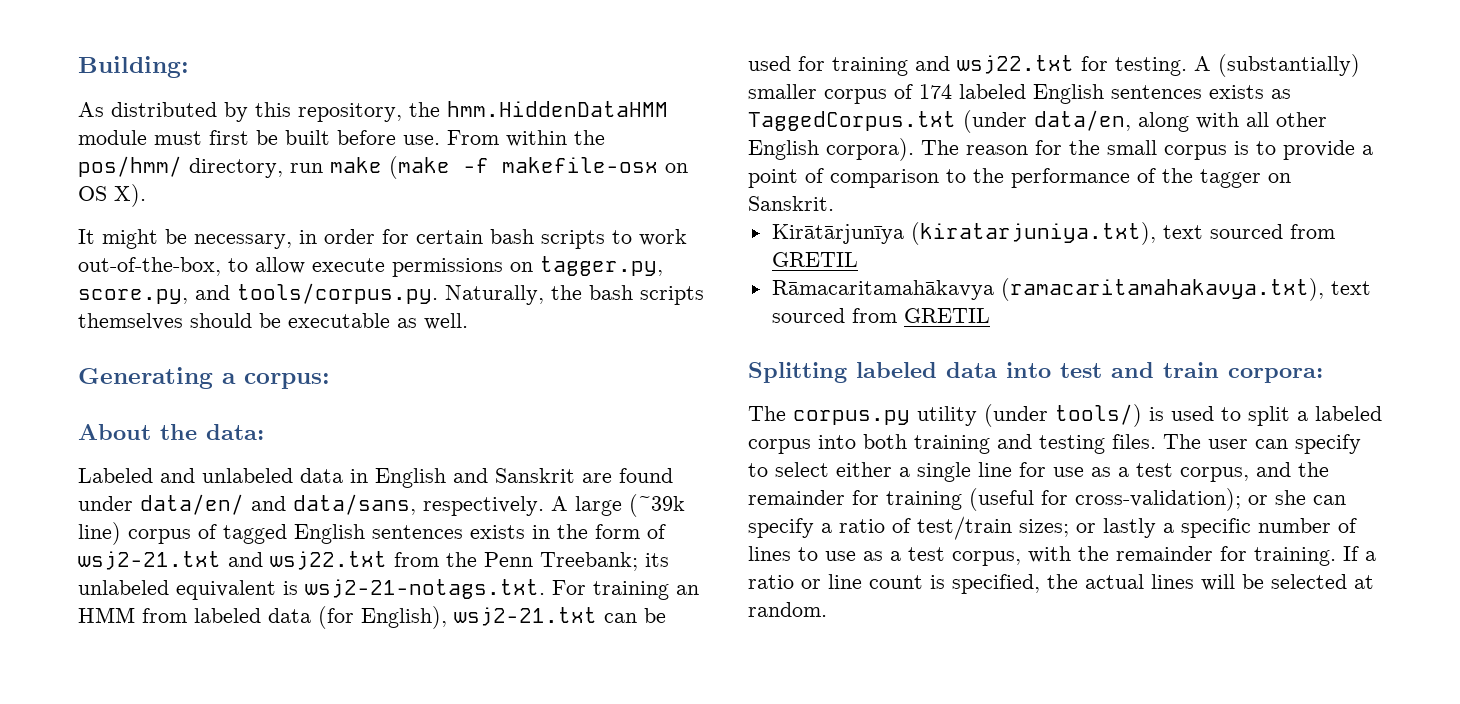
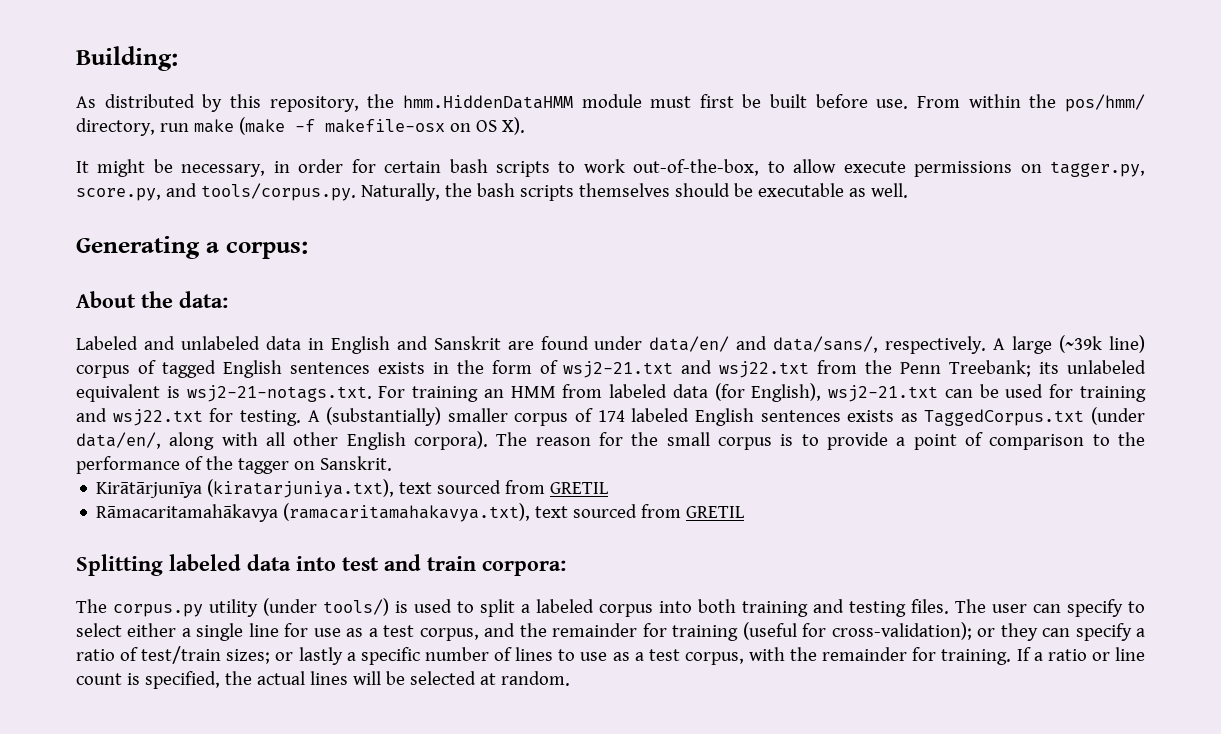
- Labeled and unlabeled data in English and Sanskrit are found under data/en/ and data/sans, respectively.
+ Labeled and unlabeled data in English and Sanskrit are found under data/en/ and data/sans/, respectively.
- A (substantially) smaller corpus of 174 labeled English sentences exists as TaggedCorpus.txt (under data/en, along with all other English corpora).
+ A (substantially) smaller corpus of 174 labeled English sentences exists as TaggedCorpus.txt (under data/en/, along with all other English corpora).
- The user can specify to select either a single line for use as a test corpus, and the remainder for training (useful for cross-validation); or she can specify a ratio of test/train sizes; or lastly a specific number of lines to use as a test corpus, with the remainder for training.
+ The user can specify to select either a single line for use as a test corpus, and the remainder for training (useful for cross-validation); or they can specify a ratio of test/train sizes; or lastly a specific number of lines to use as a test corpus, with the remainder for training.

